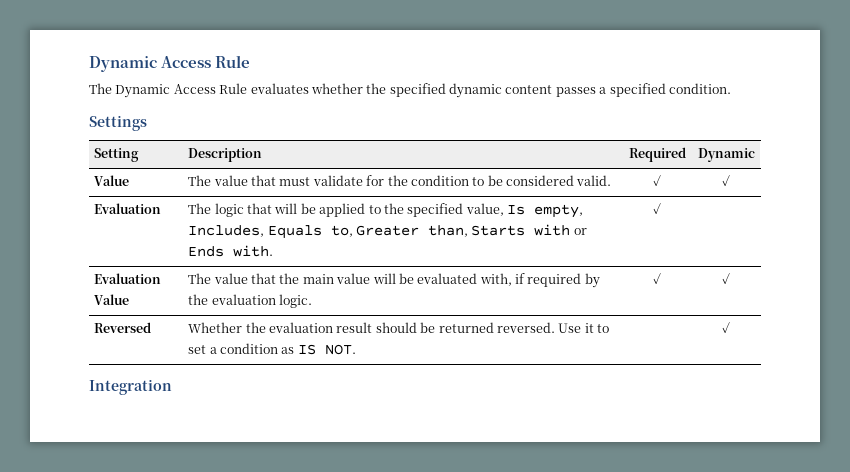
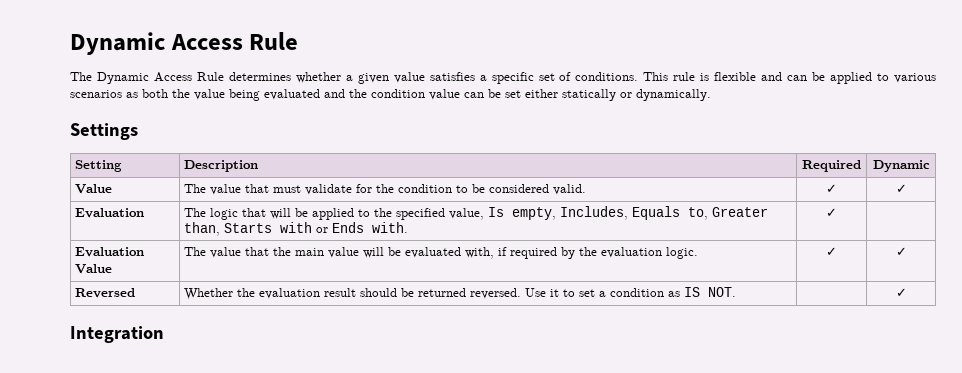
- The Dynamic Access Rule evaluates whether the specified dynamic content passes a specified condition.
+ The Dynamic Access Rule determines whether a given value satisfies a specific set of conditions. This rule is flexible and can be applied to various scenarios as both the value being evaluated and the condition value can be set either statically or dynamically.

